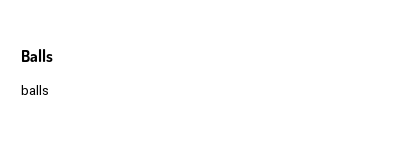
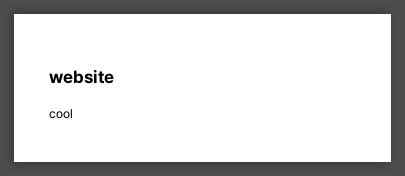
- Balls
- balls
+ website
+ cool

